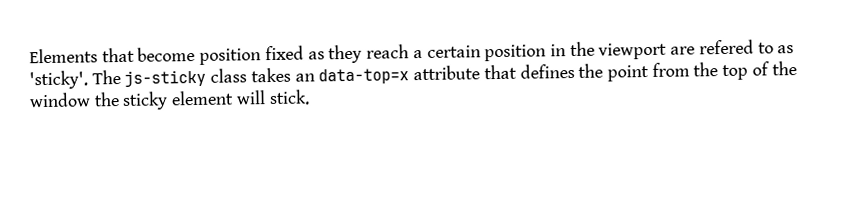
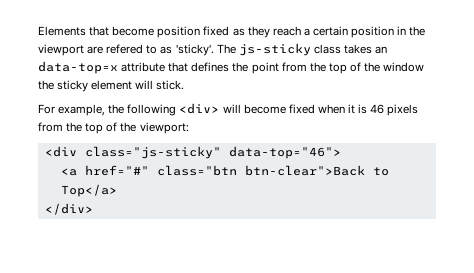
+ For example, the following <div> will become fixed when it is 46 pixels from the top of the viewport:
+ <div class="js-sticky" data-top="46">
+ <a href="#" class="btn btn-clear">Back to Top</a>
+ </div>

